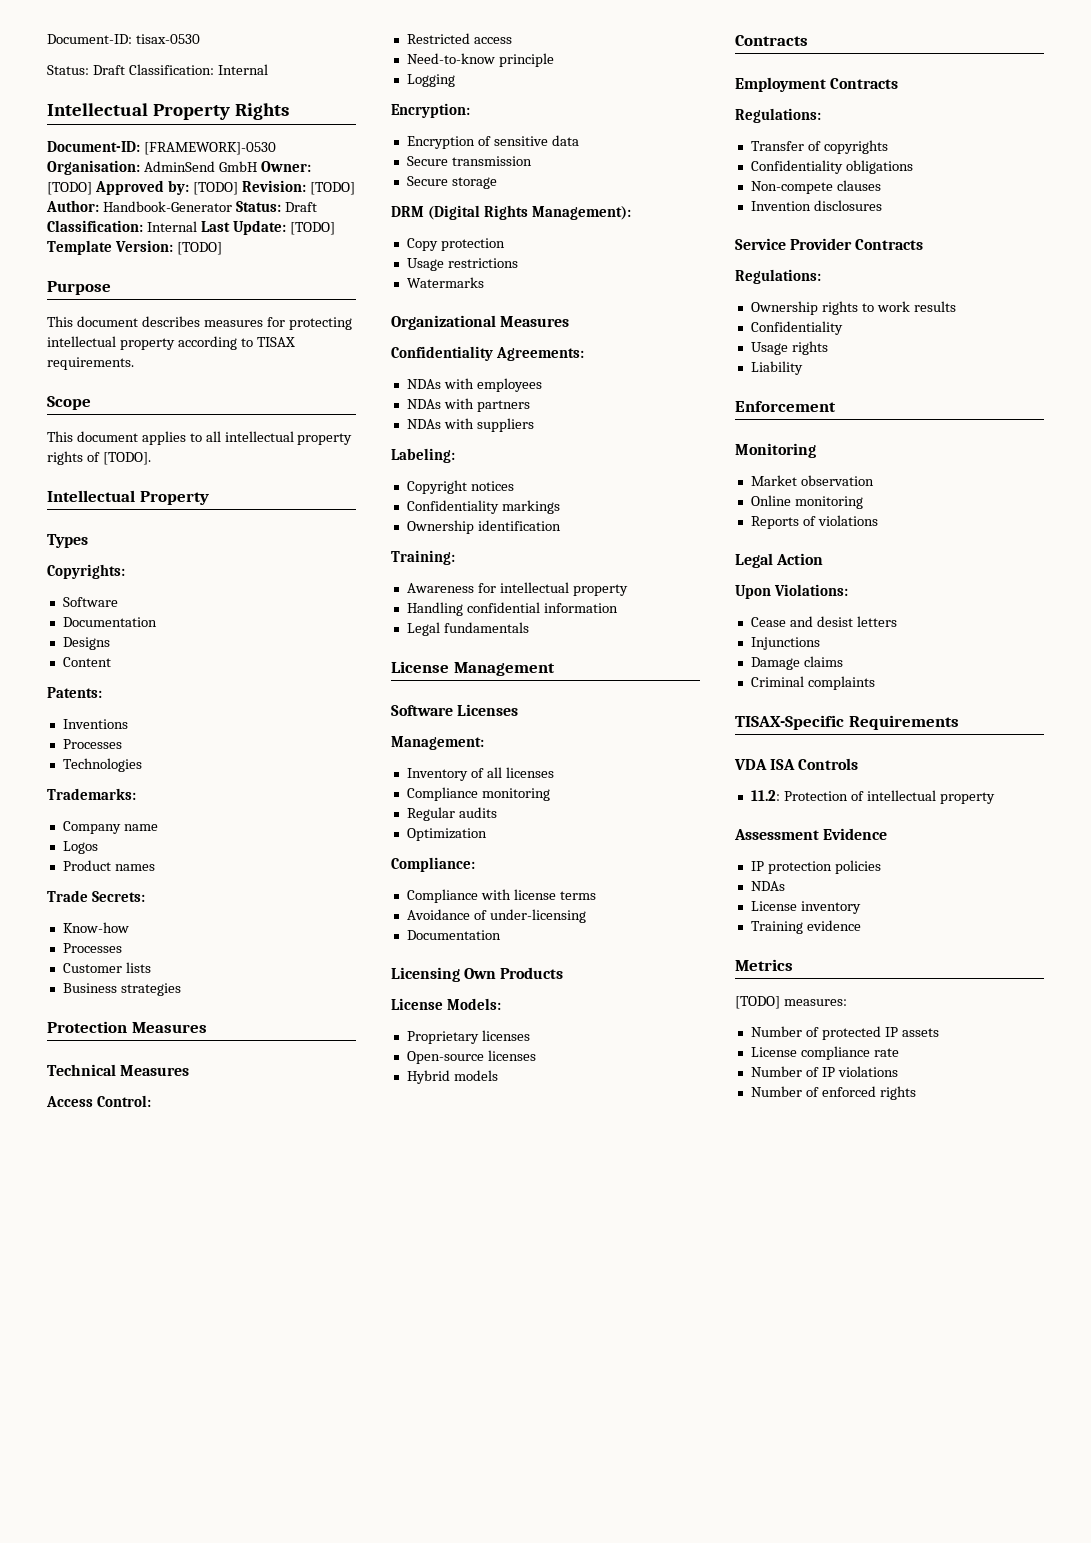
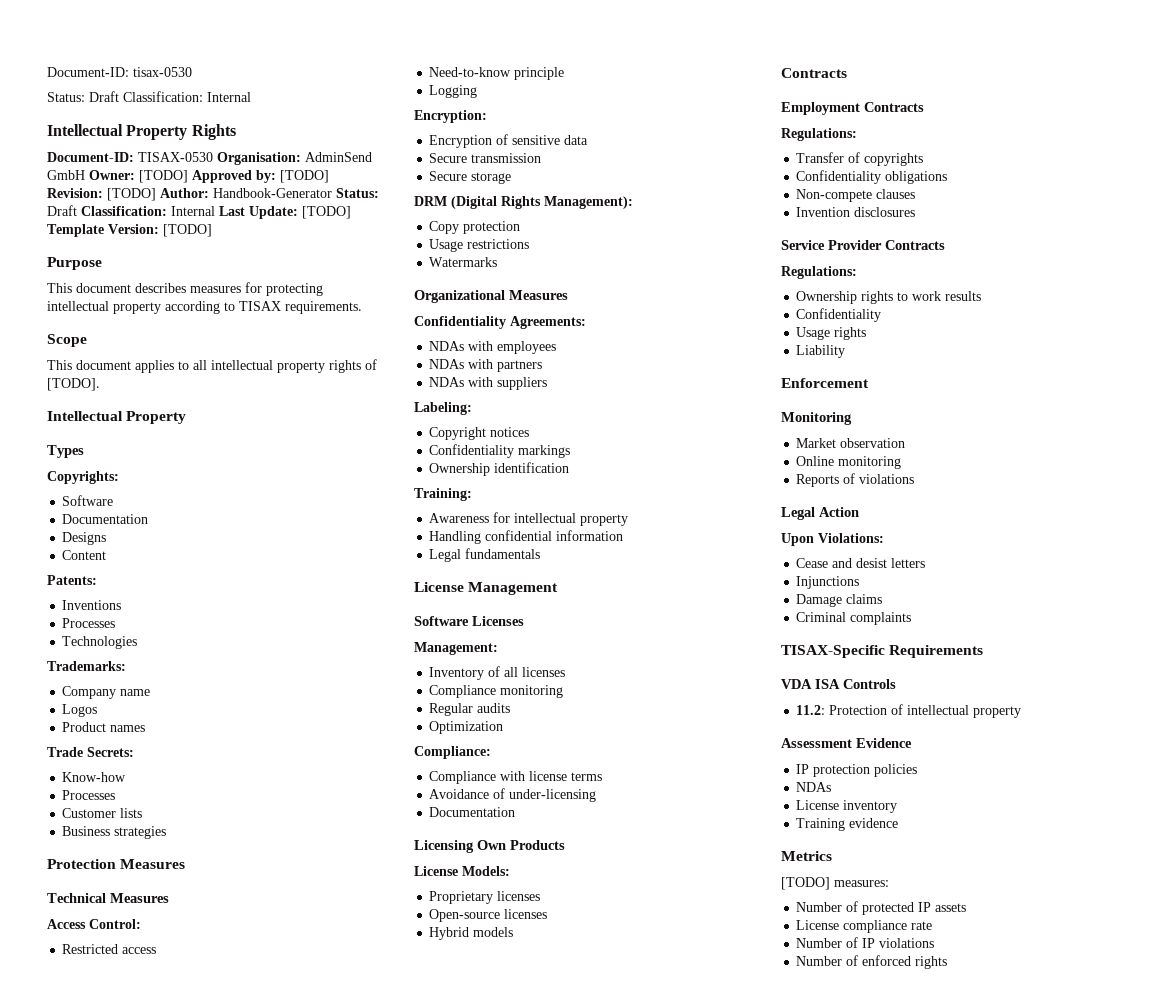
- Document-ID: [FRAMEWORK]-0530 Organisation: AdminSend GmbH Owner: [TODO] Approved by: [TODO] Revision: [TODO] Author: Handbook-Generator Status: Draft Classification: Internal Last Update: [TODO] Template Version: [TODO]
+ Document-ID: TISAX-0530 Organisation: AdminSend GmbH Owner: [TODO] Approved by: [TODO] Revision: [TODO] Author: Handbook-Generator Status: Draft Classification: Internal Last Update: [TODO] Template Version: [TODO]

